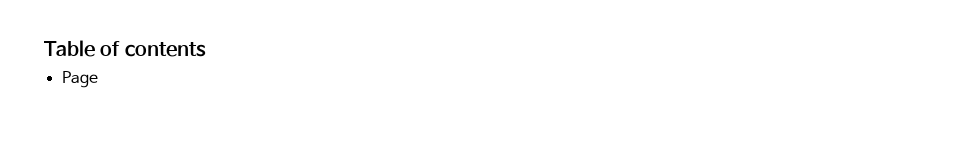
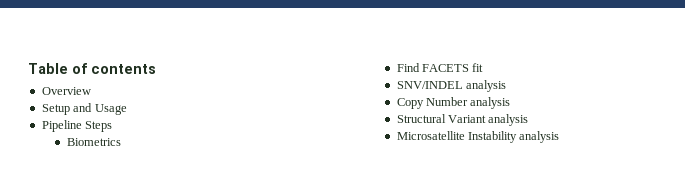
- Page
+ Overview
+ Setup and Usage
+ Pipeline Steps
+ Biometrics
+ Find FACETS fit
+ SNV/INDEL analysis
+ Copy Number analysis
+ Structural Variant analysis
+ Microsatellite Instability analysis

